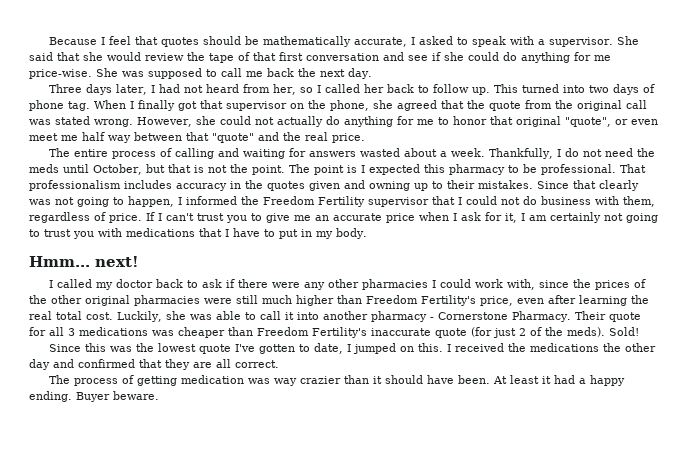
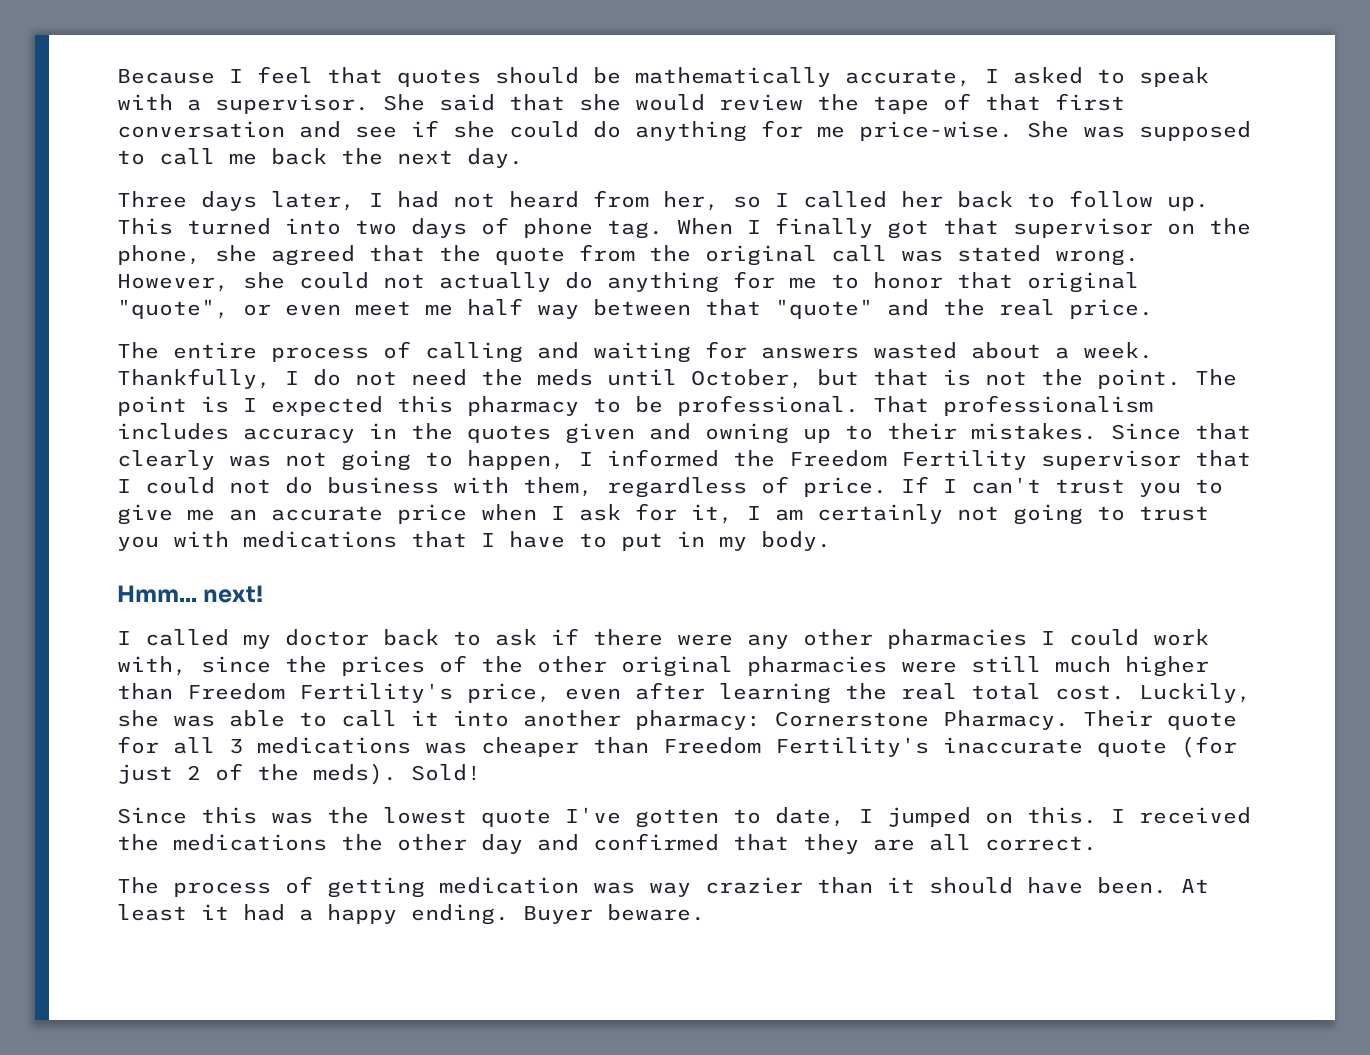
- Luckily, she was able to call it into another pharmacy - Cornerstone Pharmacy.
+ Luckily, she was able to call it into another pharmacy: Cornerstone Pharmacy.

